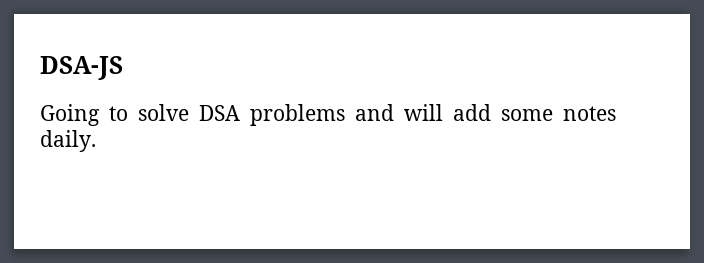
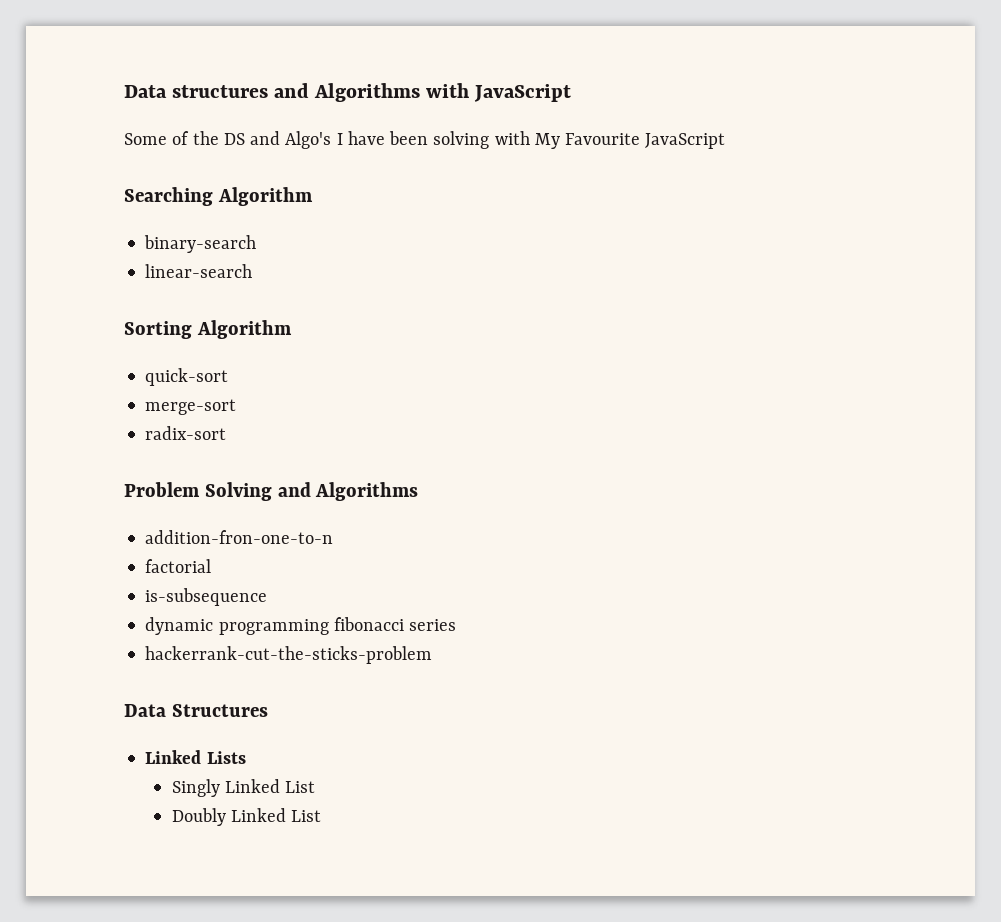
- DSA-JS
- Going to solve DSA problems and will add some notes daily.
+ Data structures and Algorithms with JavaScript
+ Some of the DS and Algo's I have been solving with My Favourite JavaScript
+ Searching Algorithm
+ binary-search
+ linear-search
+ Sorting Algorithm
+ quick-sort
+ merge-sort
+ radix-sort
+ Problem Solving and Algorithms
+ addition-fron-one-to-n
+ factorial
+ is-subsequence
+ dynamic programming fibonacci series
+ hackerrank-cut-the-sticks-problem
+ Data Structures
+ Linked Lists
+ Singly Linked List
+ Doubly Linked List

